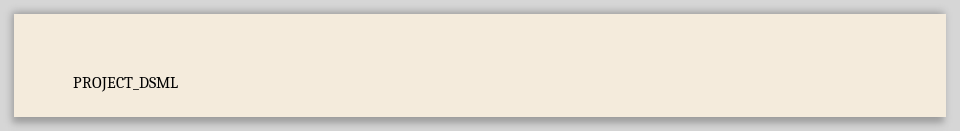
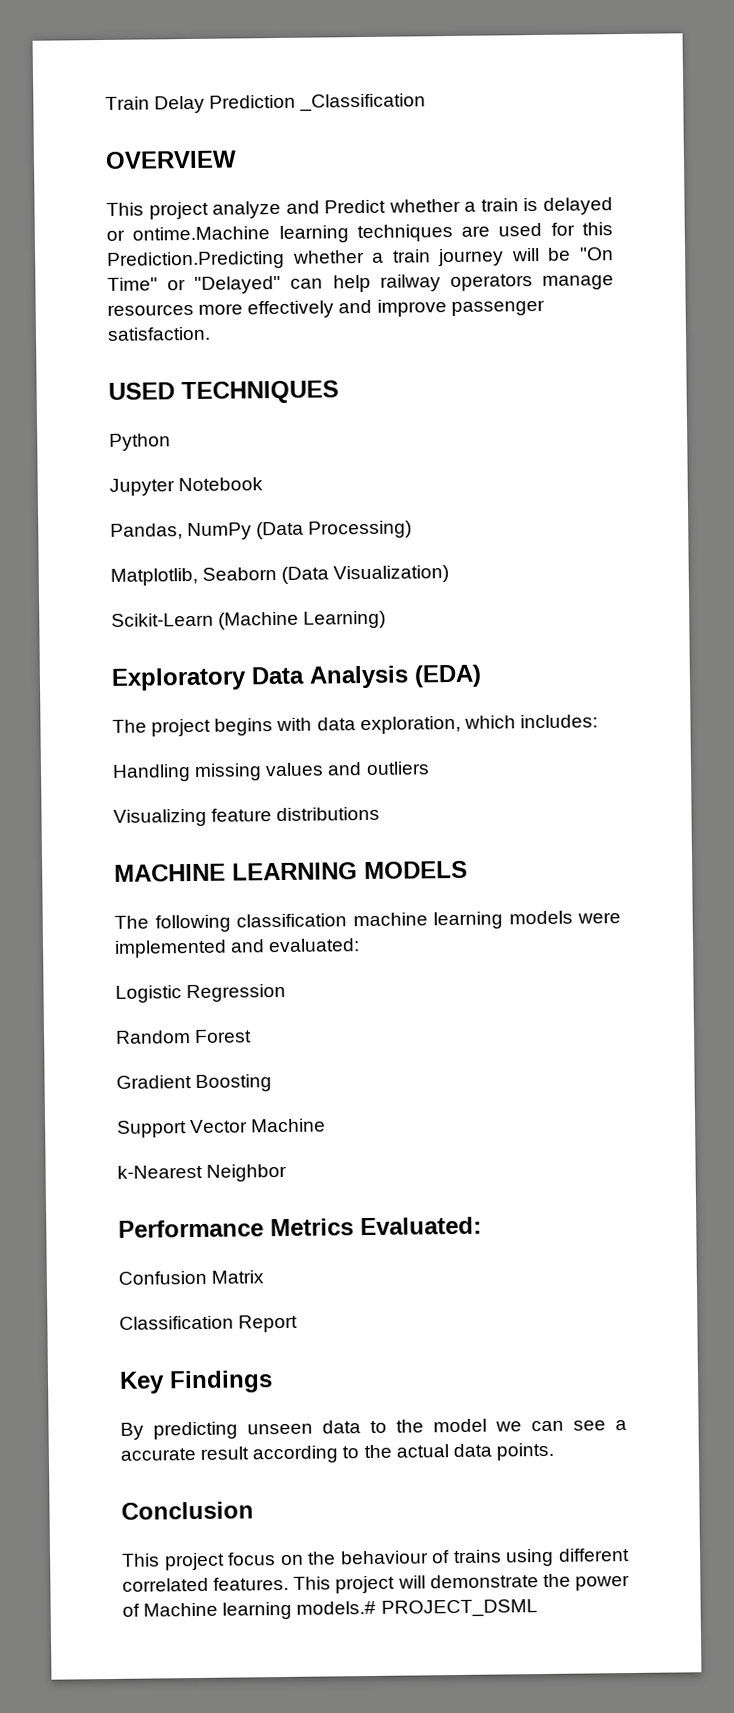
- PROJECT_DSML
+ Train Delay Prediction _Classification
+ OVERVIEW
+ This project analyze and Predict whether a train is delayed or ontime.Machine learning techniques are used for this Prediction.Predicting whether a train journey will be "On Time" or "Delayed" can help railway operators manage resources more effectively and improve passenger satisfaction.
+ USED TECHNIQUES
+ Python
+ Jupyter Notebook
+ Pandas, NumPy (Data Processing)
+ Matplotlib, Seaborn (Data Visualization)
+ Scikit-Learn (Machine Learning)
+ Exploratory Data Analysis (EDA)
+ The project begins with data exploration, which includes:
+ Handling missing values and outliers
+ Visualizing feature distributions
+ MACHINE LEARNING MODELS
+ The following classification machine learning models were implemented and evaluated:
+ Logistic Regression
+ Random Forest
+ Gradient Boosting
+ Support Vector Machine
+ k-Nearest Neighbor
+ Performance Metrics Evaluated:
+ Confusion Matrix
+ Classification Report
+ Key Findings
+ By predicting unseen data to the model we can see a accurate result according to the actual data points.
+ Conclusion
+ This project focus on the behaviour of trains using different correlated features. This project will demonstrate the power of Machine learning models.# PROJECT_DSML

